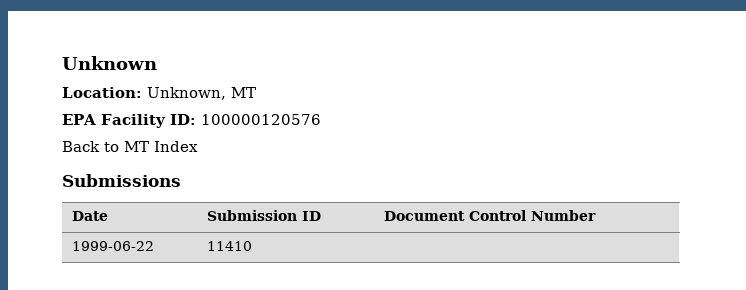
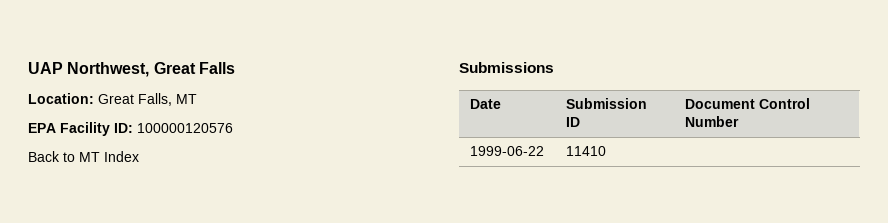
- Unknown
+ UAP Northwest, Great Falls
- Location: Unknown, MT
+ Location: Great Falls, MT

